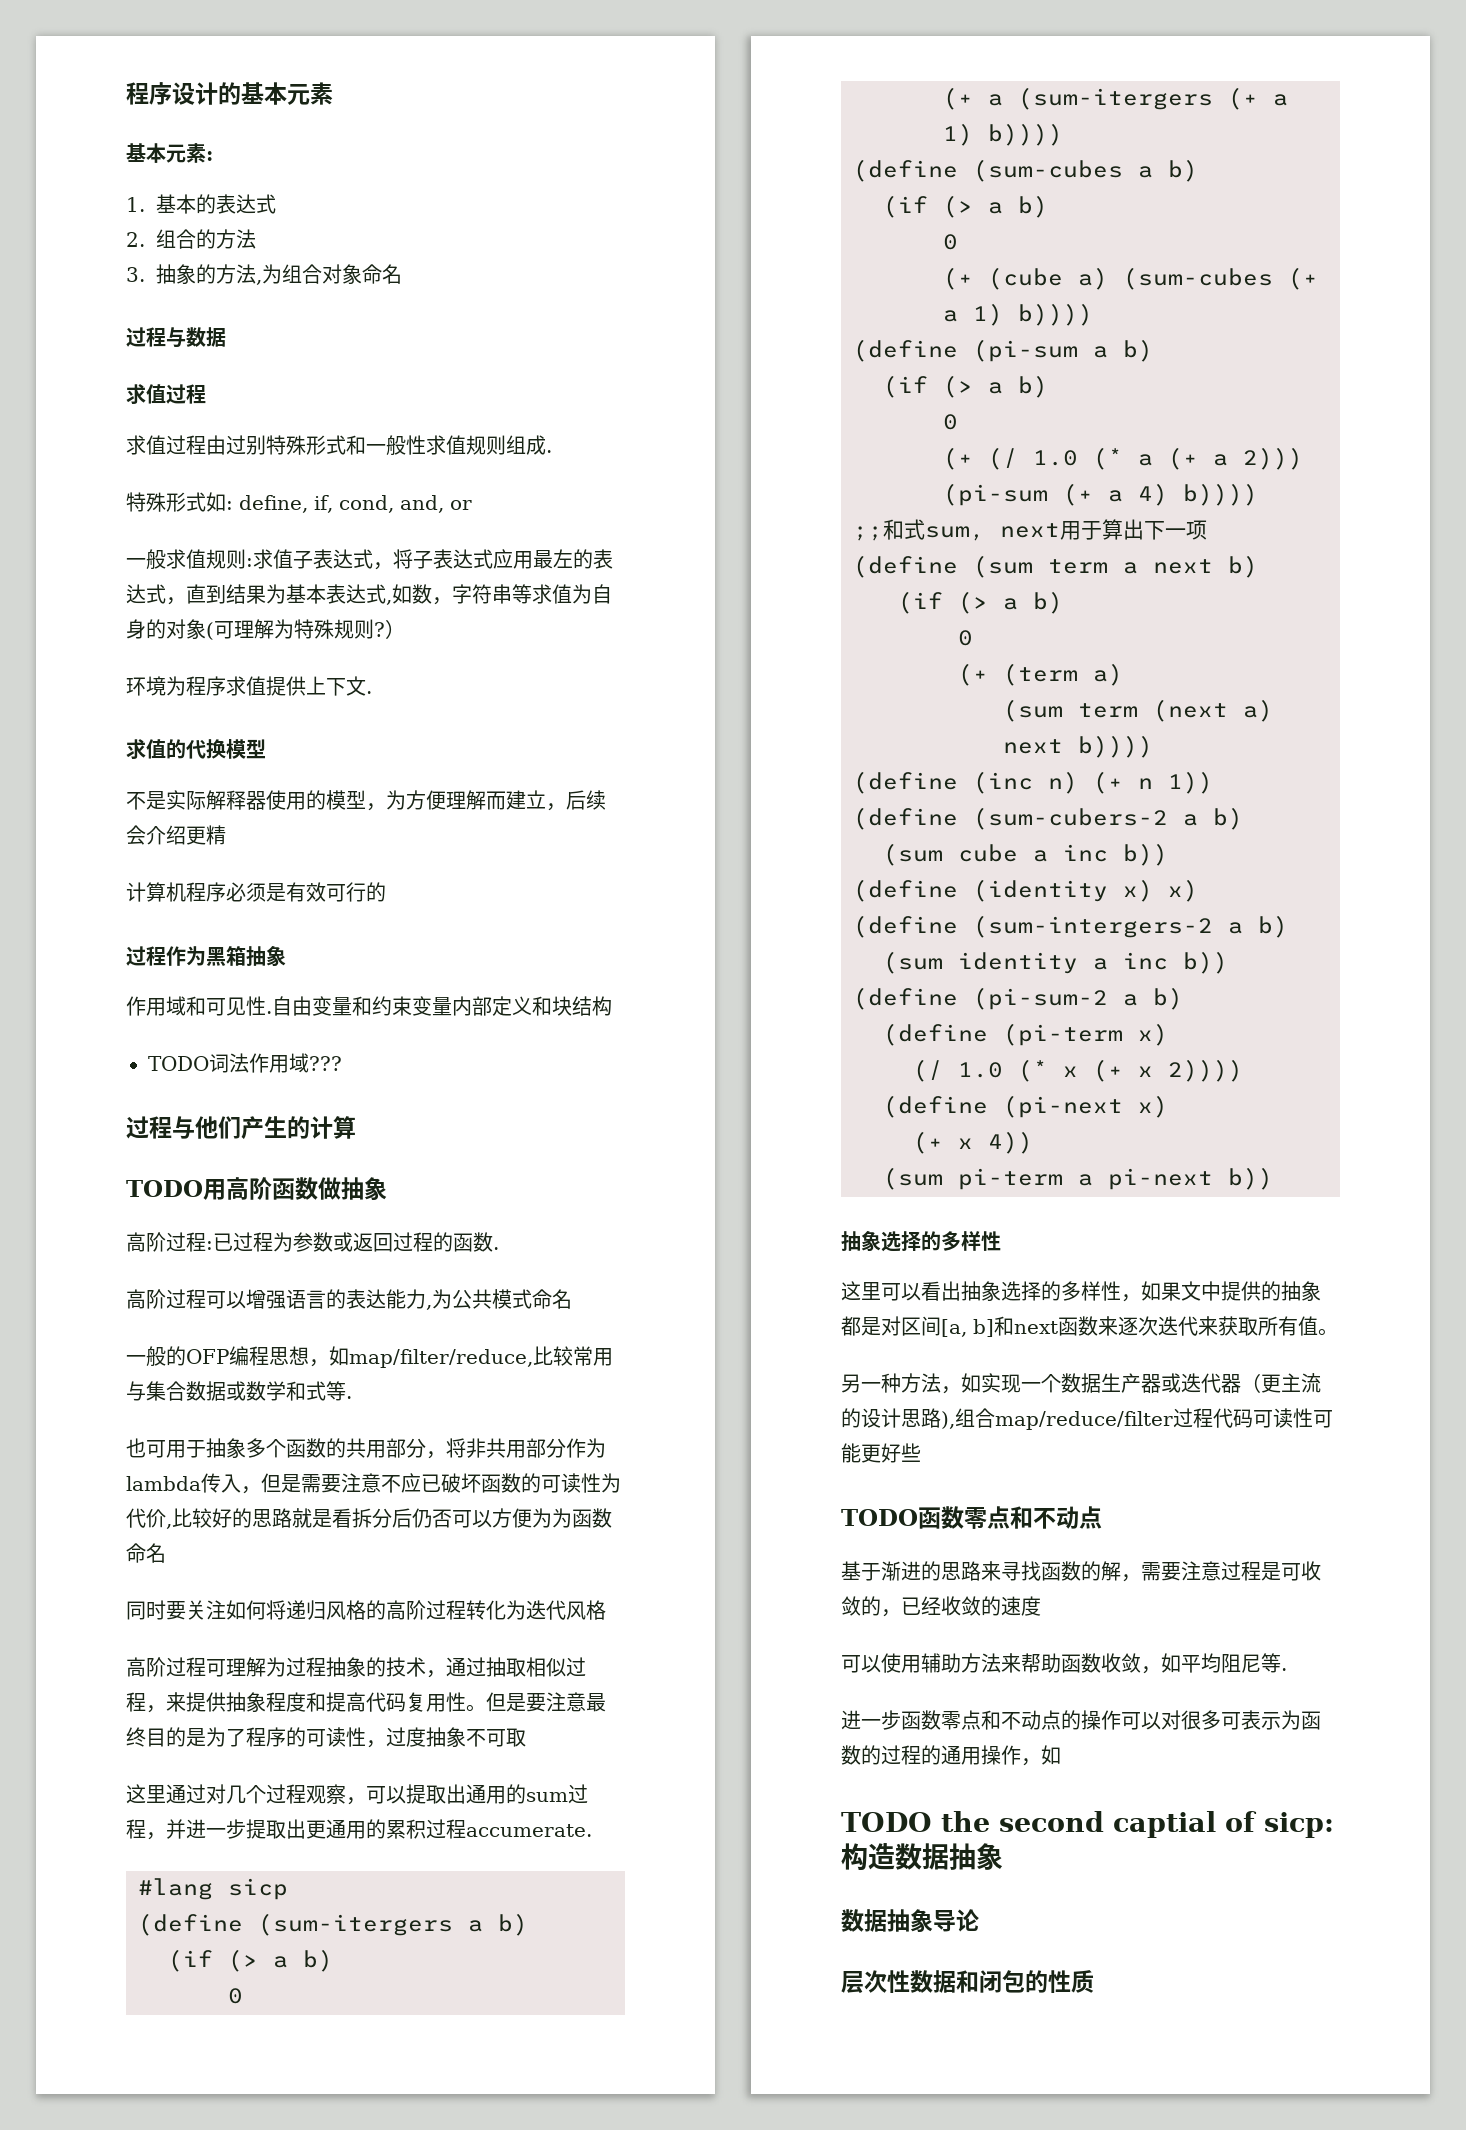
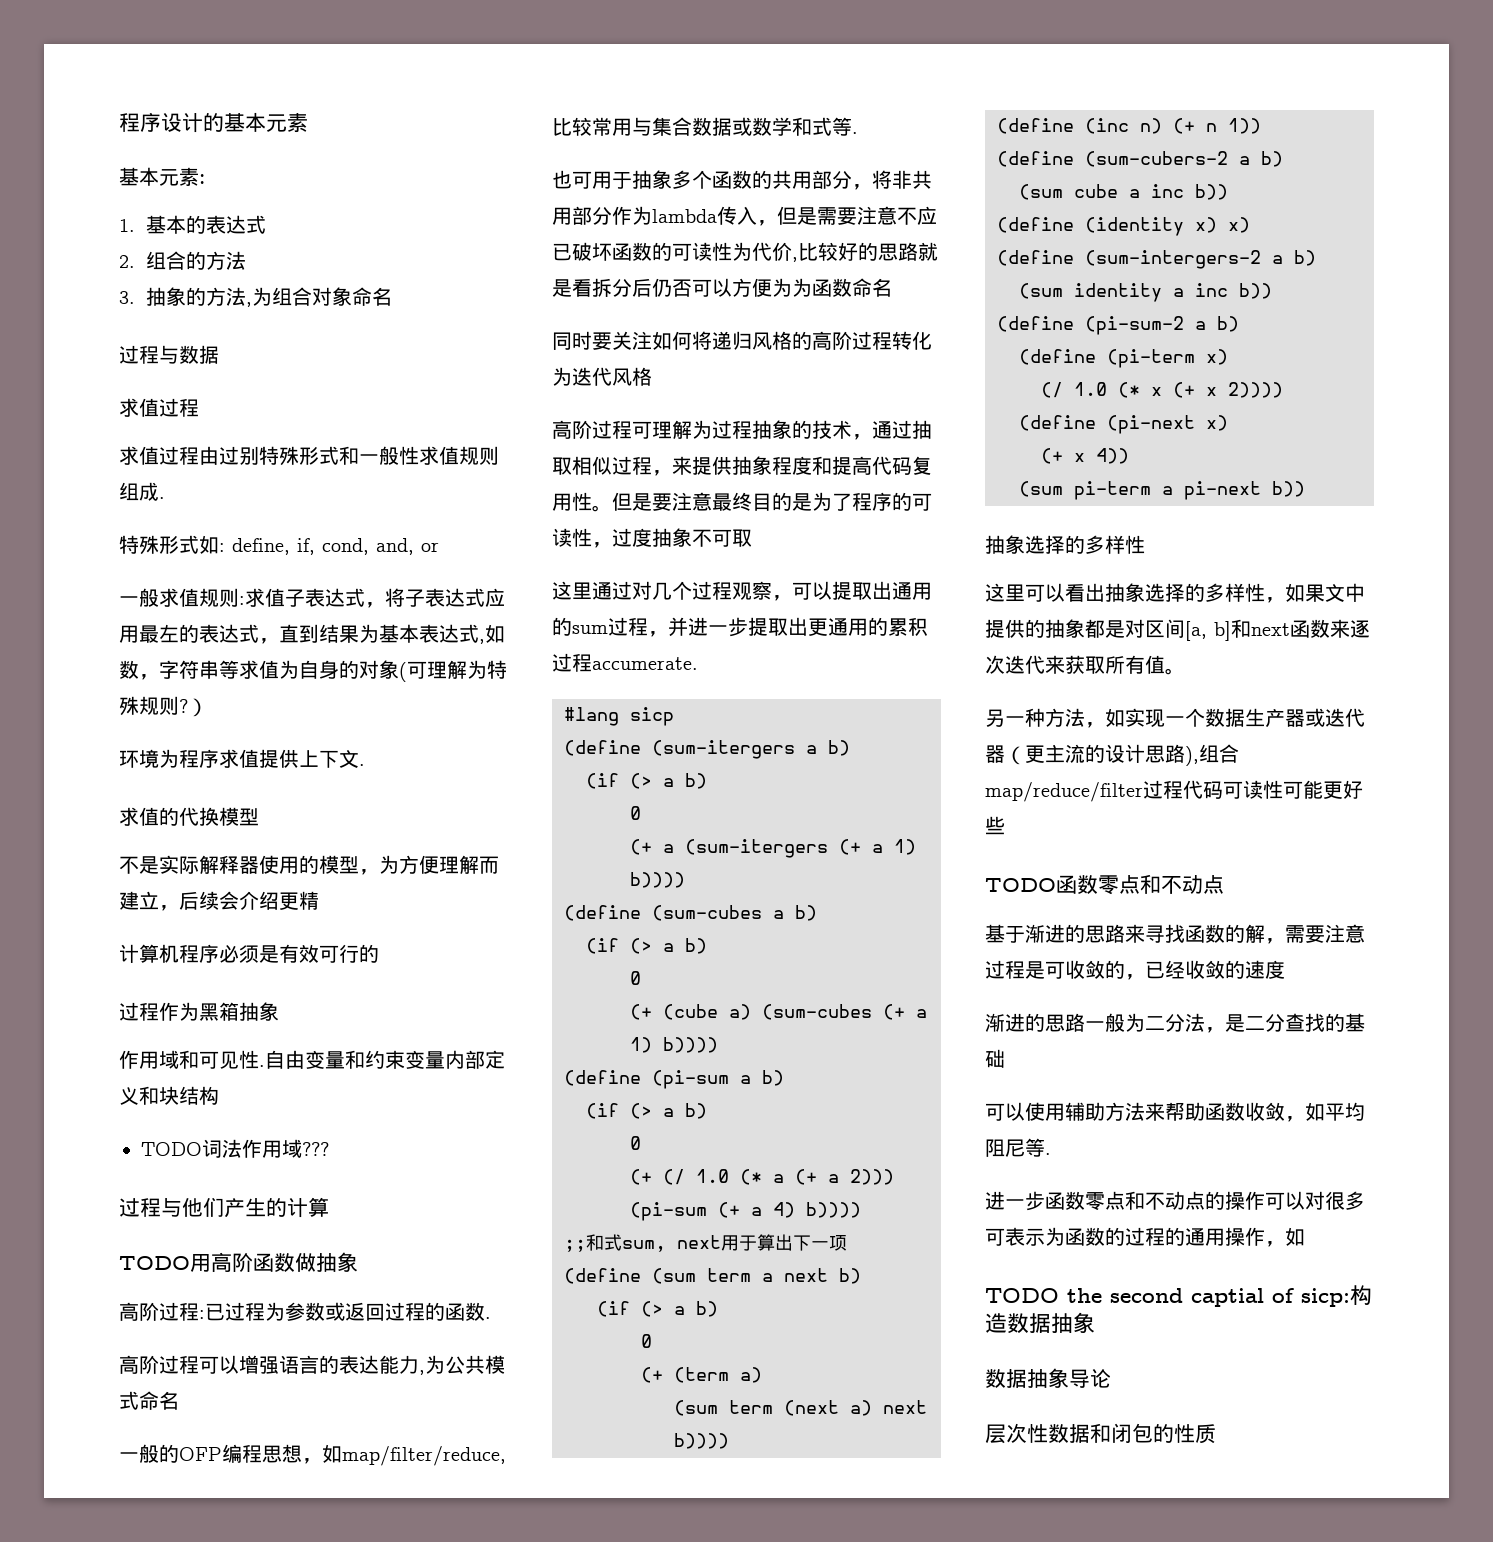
+ 渐进的思路一般为二分法，是二分查找的基础

